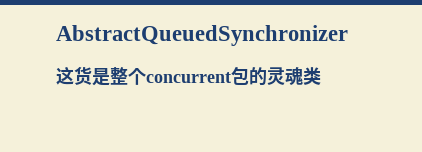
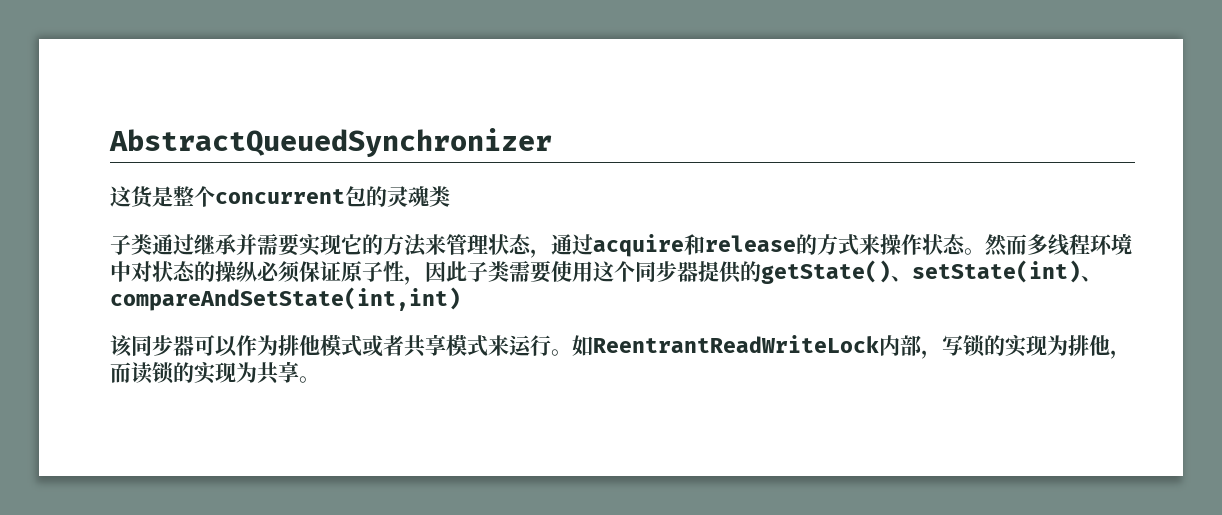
+ 子类通过继承并需要实现它的方法来管理状态，通过acquire和release的方式来操作状态。然而多线程环境中对状态的操纵必须保证原子性，因此子类需要使用这个同步器提供的getState()、setState(int)、compareAndSetState(int,int)
+ 该同步器可以作为排他模式或者共享模式来运行。如ReentrantReadWriteLock内部，写锁的实现为排他，而读锁的实现为共享。

